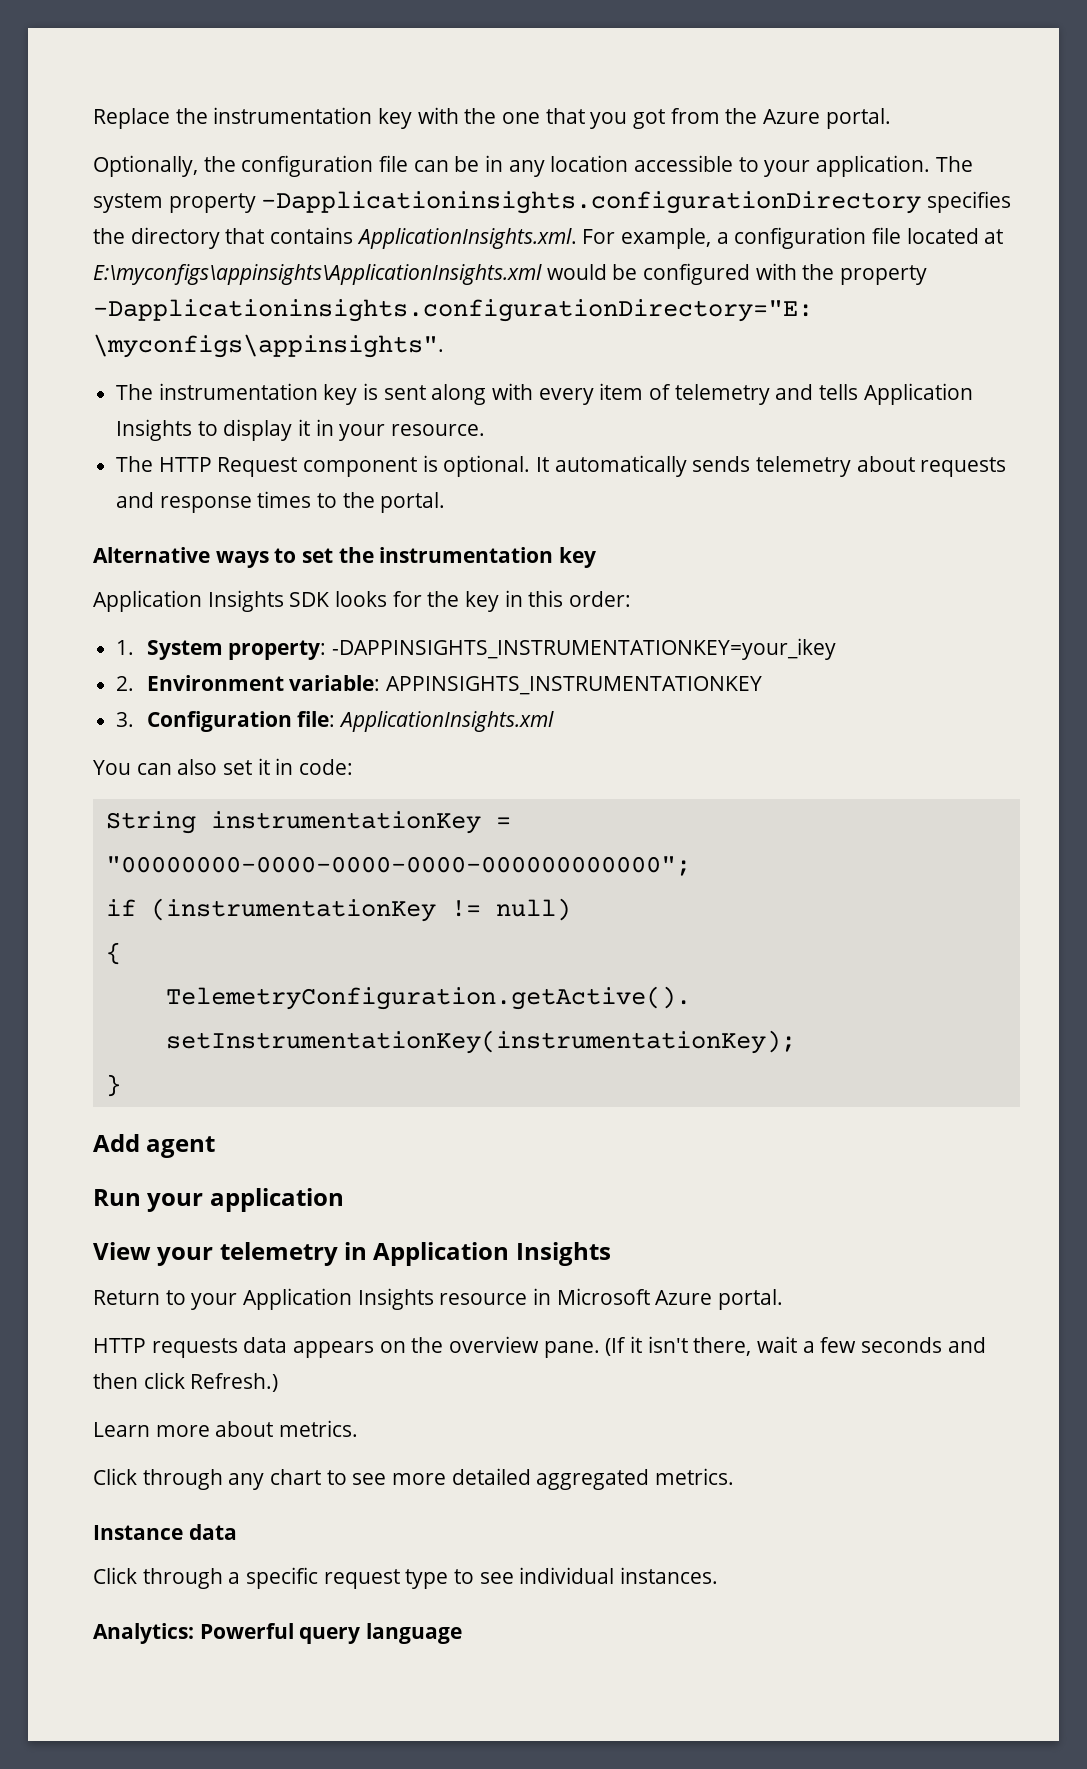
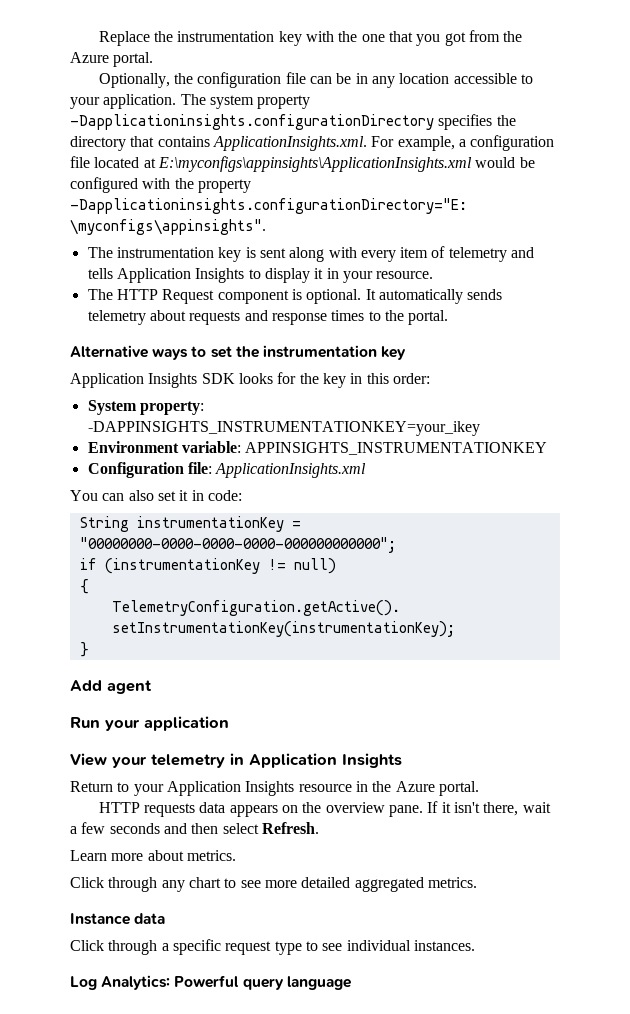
- 1. System property: -DAPPINSIGHTS_INSTRUMENTATIONKEY=your_ikey
+ System property: -DAPPINSIGHTS_INSTRUMENTATIONKEY=your_ikey
- 2. Environment variable: APPINSIGHTS_INSTRUMENTATIONKEY
+ Environment variable: APPINSIGHTS_INSTRUMENTATIONKEY
- 3. Configuration file: ApplicationInsights.xml
+ Configuration file: ApplicationInsights.xml
- Return to your Application Insights resource in Microsoft Azure portal.
+ Return to your Application Insights resource in the Azure portal.
- (If it isn't there, wait a few seconds and then click Refresh.)
+ If it isn't there, wait a few seconds and then select Refresh.
- Analytics: Powerful query language
+ Log Analytics: Powerful query language

